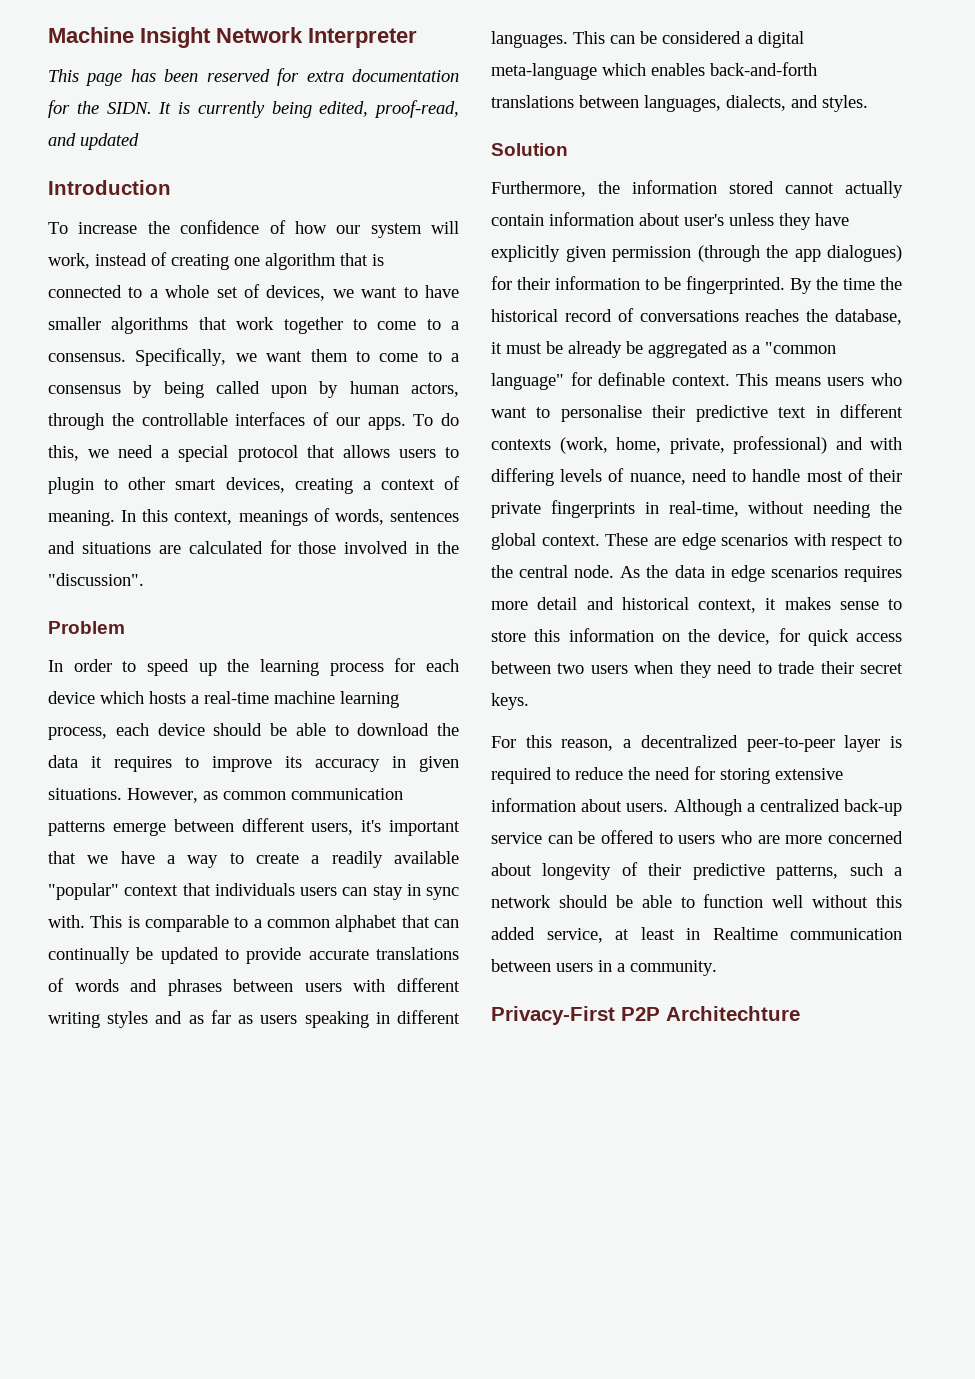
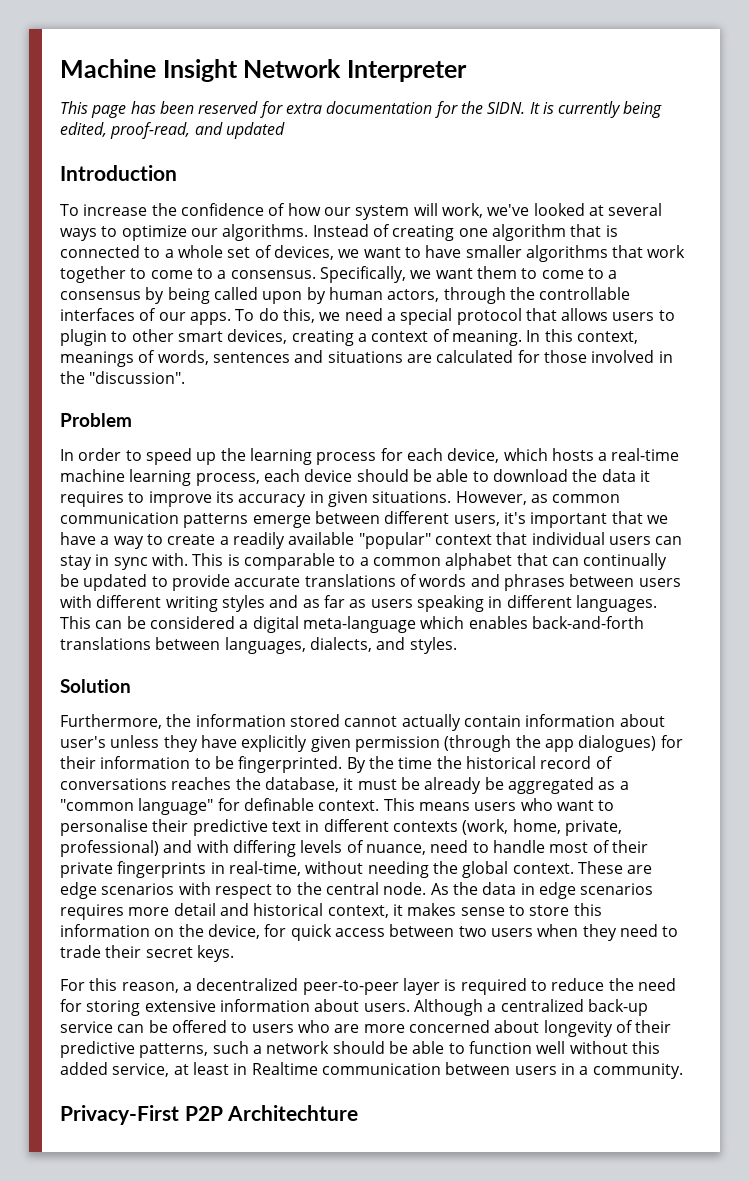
- To increase the confidence of how our system will work, instead of creating one algorithm that is connected to a whole set of devices, we want to have smaller algorithms that work together to come to a consensus.
+ To increase the confidence of how our system will work, we've looked at several ways to optimize our algorithms. Instead of creating one algorithm that is connected to a whole set of devices, we want to have smaller algorithms that work together to come to a consensus.
- In order to speed up the learning process for each device which hosts a real-time machine learning process, each device should be able to download the data it requires to improve its accuracy in given situations.
+ In order to speed up the learning process for each device, which hosts a real-time machine learning process, each device should be able to download the data it requires to improve its accuracy in given situations.
- However, as common communication patterns emerge between different users, it's important that we have a way to create a readily available "popular" context that individuals users can stay in sync with.
+ However, as common communication patterns emerge between different users, it's important that we have a way to create a readily available "popular" context that individual users can stay in sync with.

